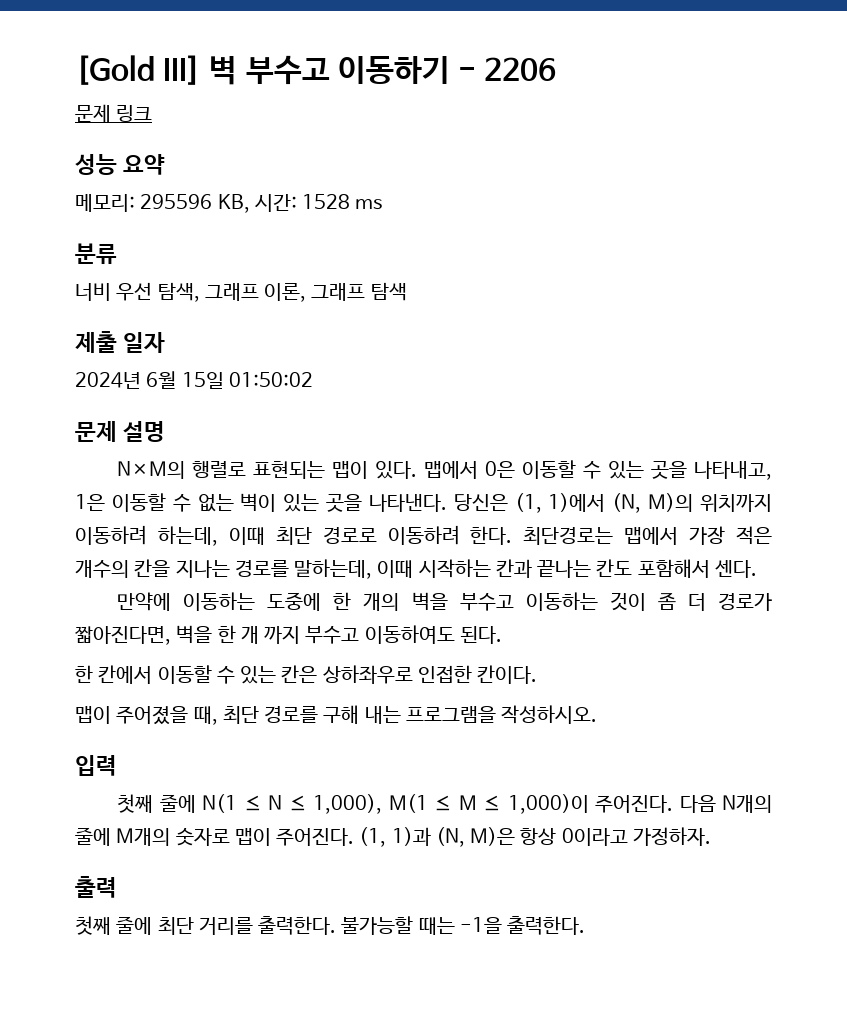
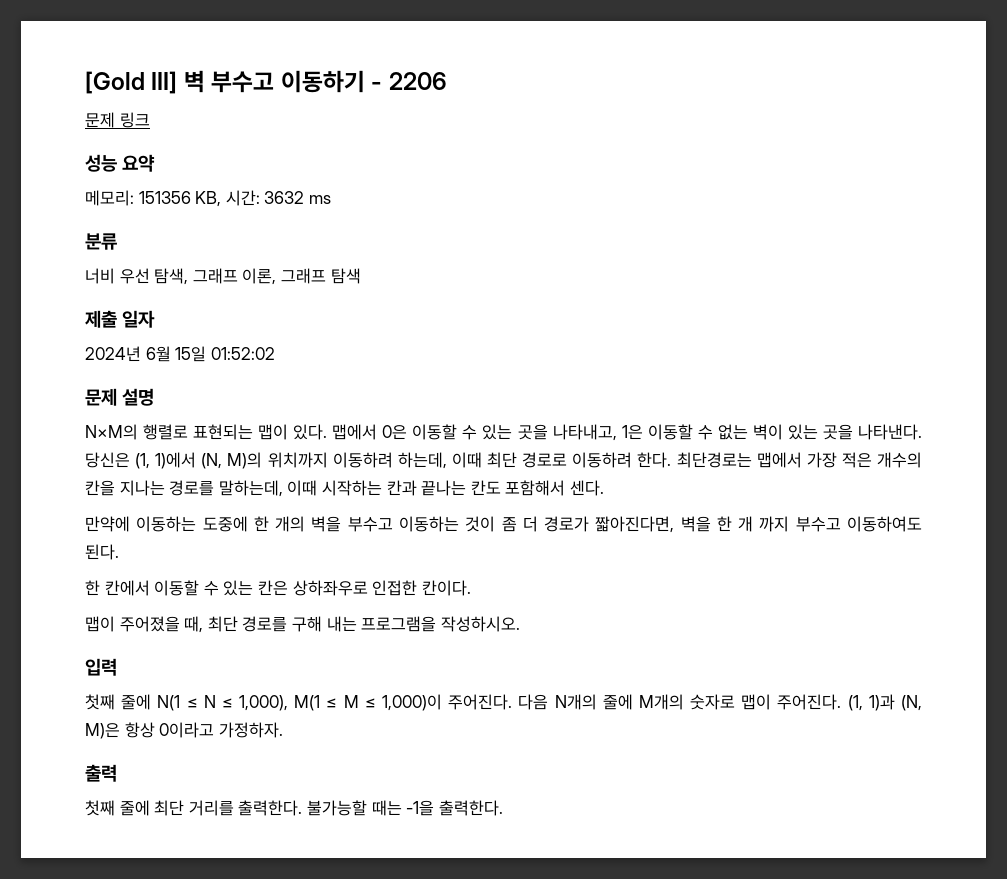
- 메모리: 295596 KB, 시간: 1528 ms
+ 메모리: 151356 KB, 시간: 3632 ms
- 2024년 6월 15일 01:50:02
+ 2024년 6월 15일 01:52:02

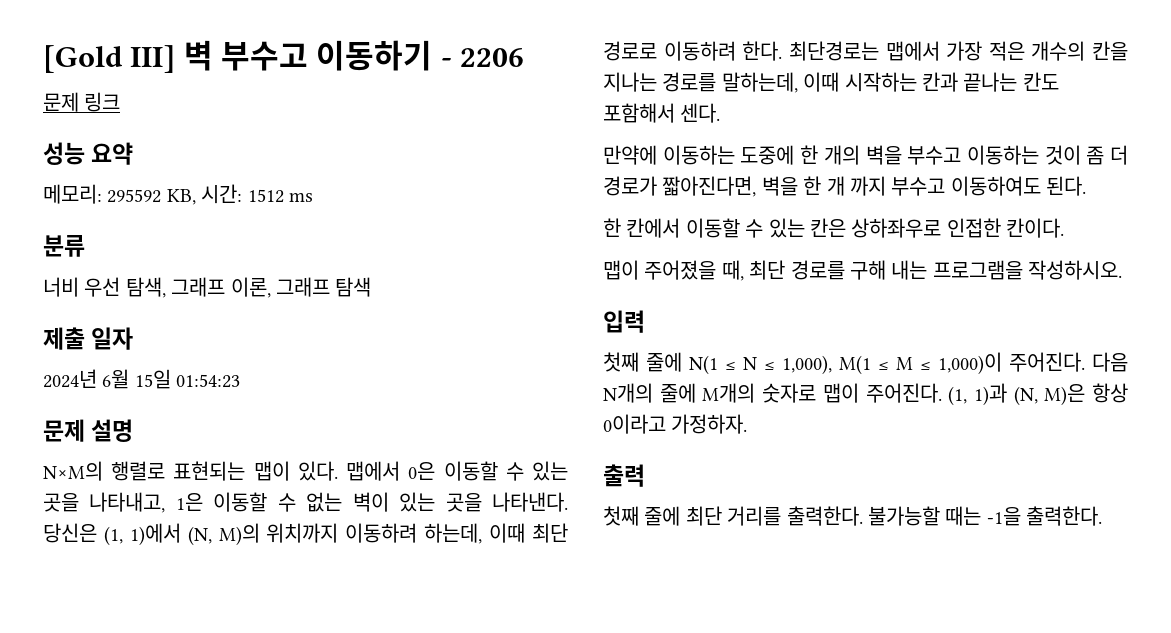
- 메모리: 151356 KB, 시간: 3632 ms
+ 메모리: 295592 KB, 시간: 1512 ms
- 2024년 6월 15일 01:52:02
+ 2024년 6월 15일 01:54:23

